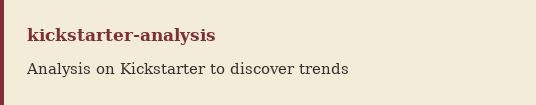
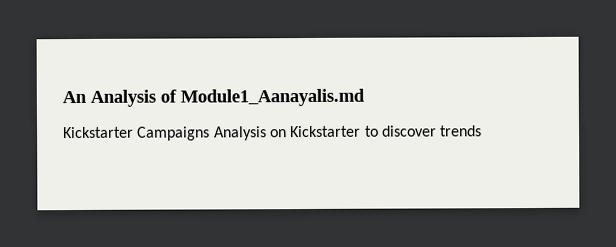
- kickstarter-analysis
- Analysis on Kickstarter to discover trends
+ An Analysis of Module1_Aanayalis.md
+ Kickstarter Campaigns Analysis on Kickstarter to discover trends

